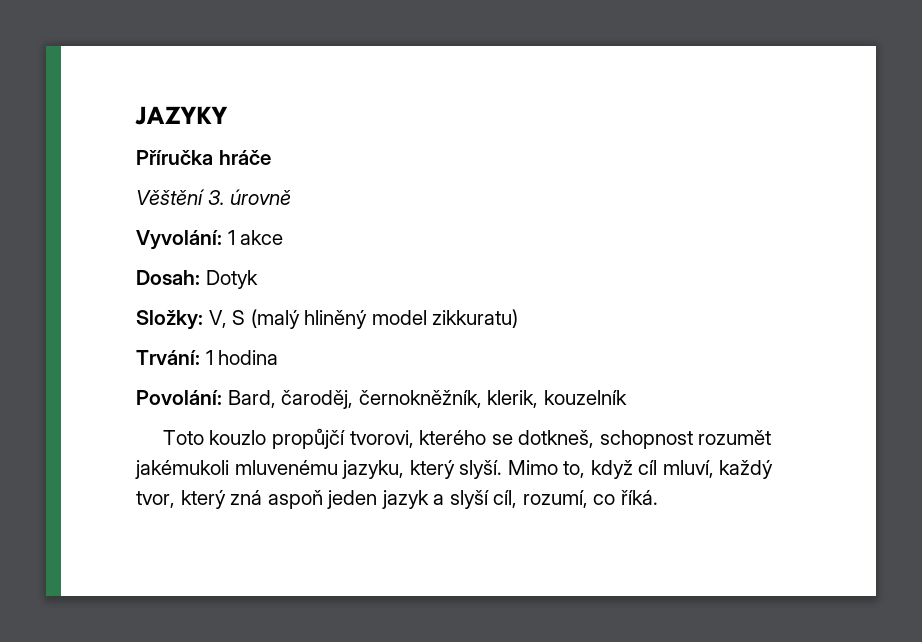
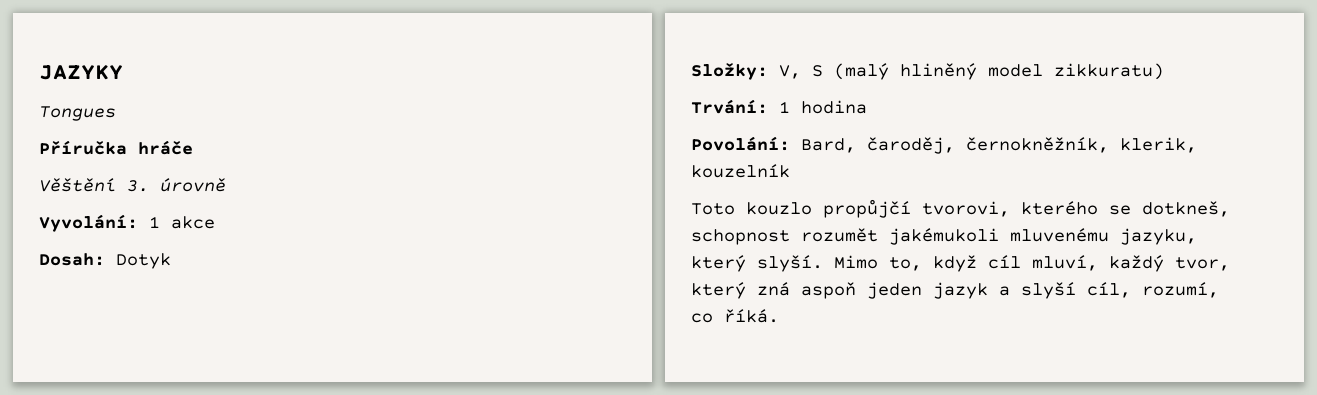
+ Tongues

